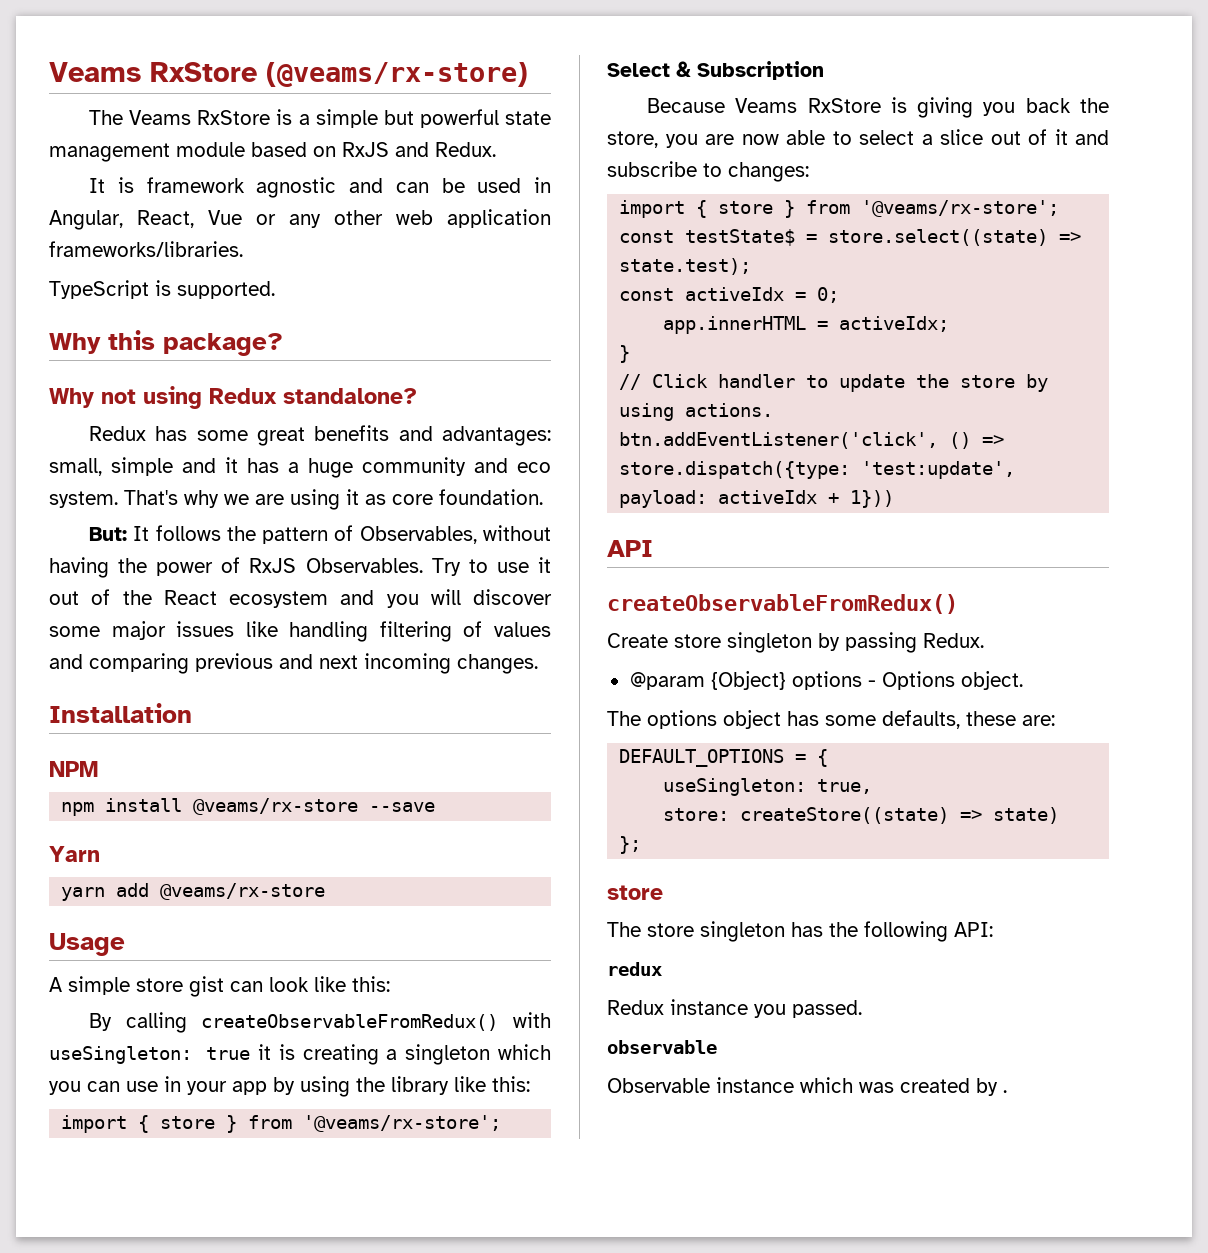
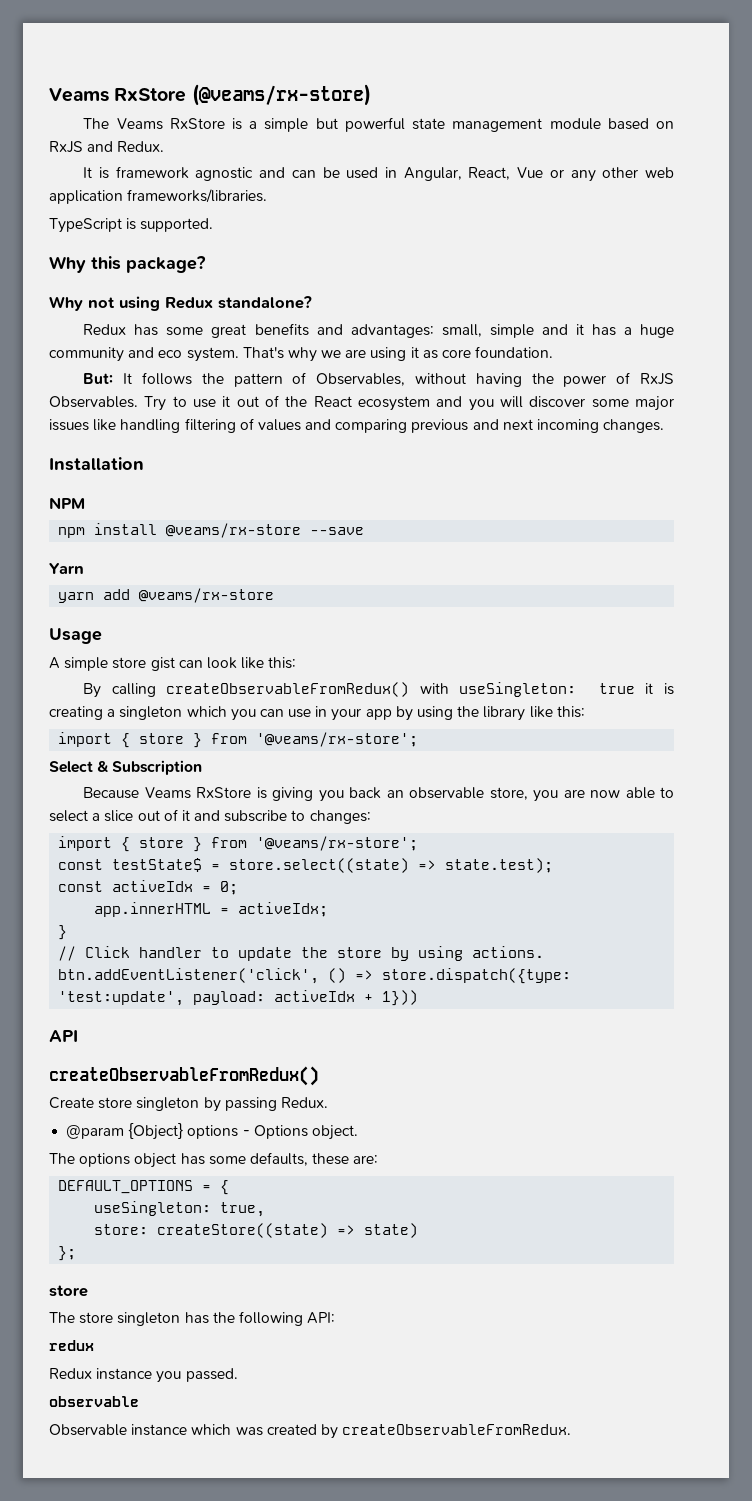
- Because Veams RxStore is giving you back the store, you are now able to select a slice out of it and subscribe to changes:
+ Because Veams RxStore is giving you back an observable store, you are now able to select a slice out of it and subscribe to changes:
- Observable instance which was created by .
+ Observable instance which was created by createObservableFromRedux.

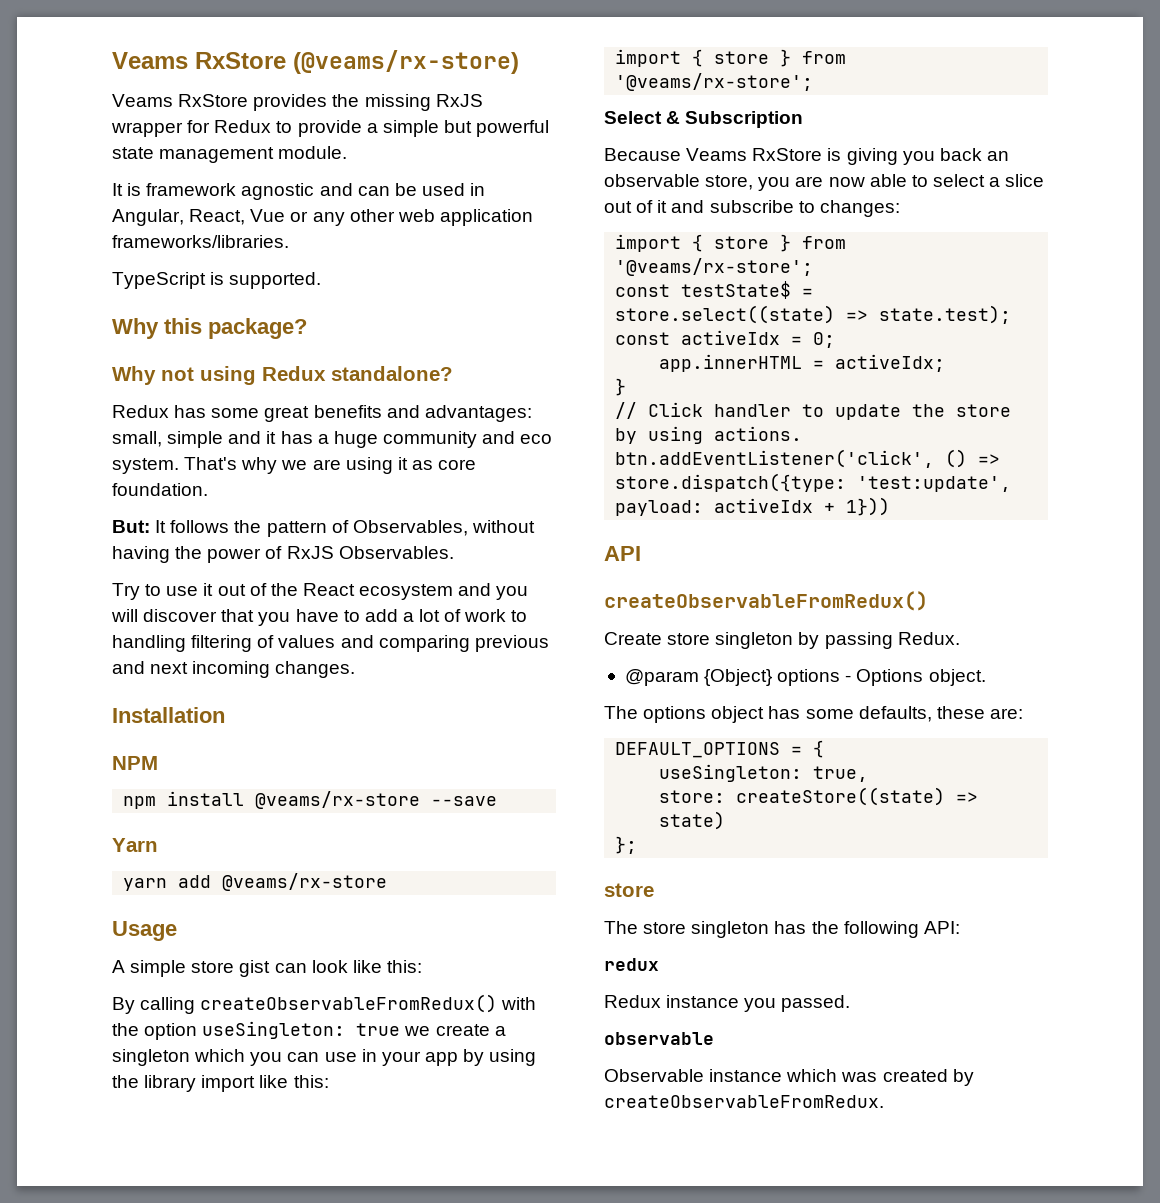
- The Veams RxStore is a simple but powerful state management module based on RxJS and Redux.
+ Veams RxStore provides the missing RxJS wrapper for Redux to provide a simple but powerful state management module.
- But: It follows the pattern of Observables, without having the power of RxJS Observables. Try to use it out of the React ecosystem and you will discover some major issues like handling filtering of values and comparing previous and next incoming changes.
+ But: It follows the pattern of Observables, without having the power of RxJS Observables.
+ Try to use it out of the React ecosystem and you will discover that you have to add a lot of work to handling filtering of values and comparing previous and next incoming changes.
- By calling createObservableFromRedux() with useSingleton: true it is creating a singleton which you can use in your app by using the library like this:
+ By calling createObservableFromRedux() with the option useSingleton: true we create a singleton which you can use in your app by using the library import like this:

